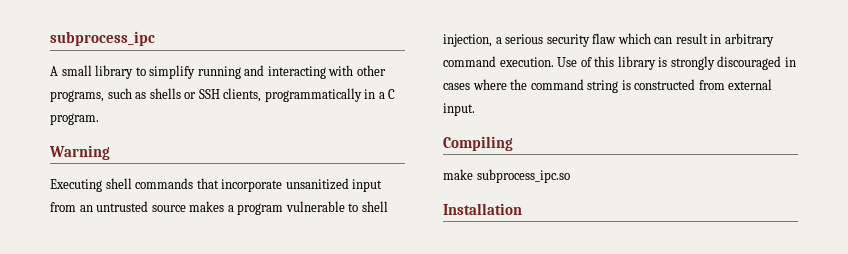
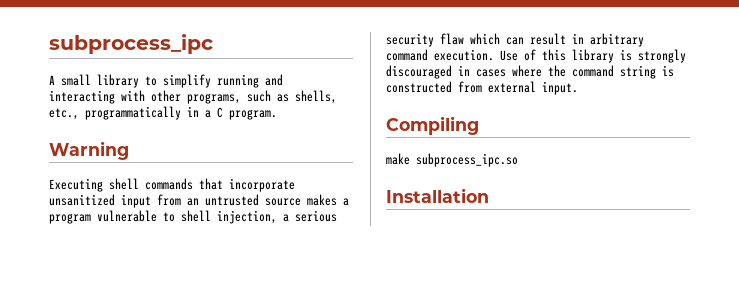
- A small library to simplify running and interacting with other programs, such as shells or SSH clients, programmatically in a C program.
+ A small library to simplify running and interacting with other programs, such as shells, etc., programmatically in a C program.

